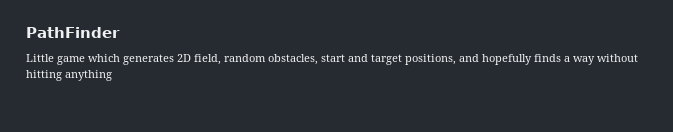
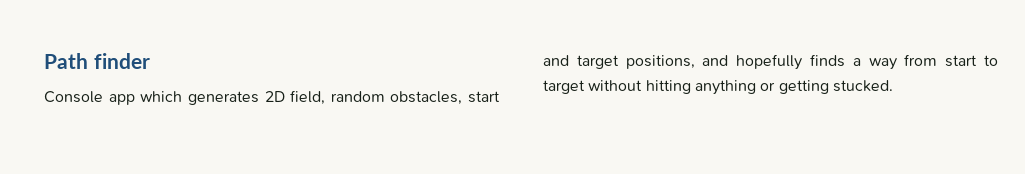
- PathFinder
- Little game which generates 2D field, random obstacles, start and target positions, and hopefully finds a way without hitting anything
+ Path finder
+ Console app which generates 2D field, random obstacles, start and target positions, and hopefully finds a way from start to target without hitting anything or getting stucked.

